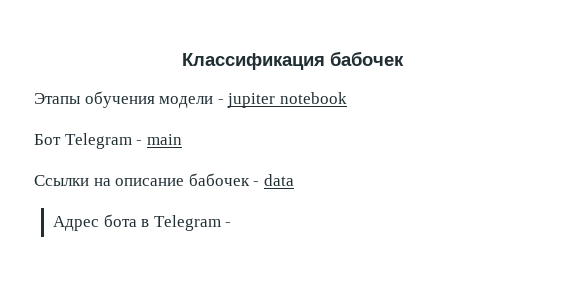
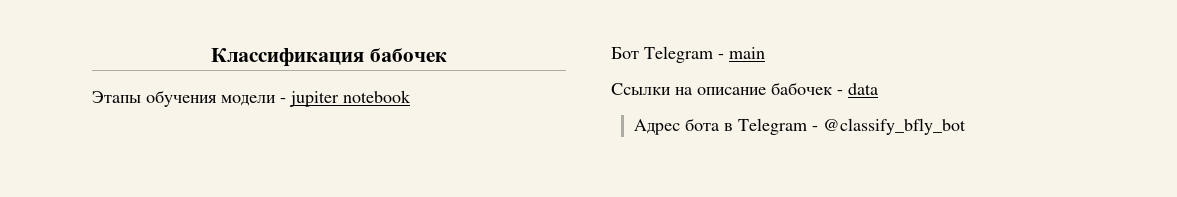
- Адрес бота в Telegram -
+ Адрес бота в Telegram - @classify_bfly_bot

